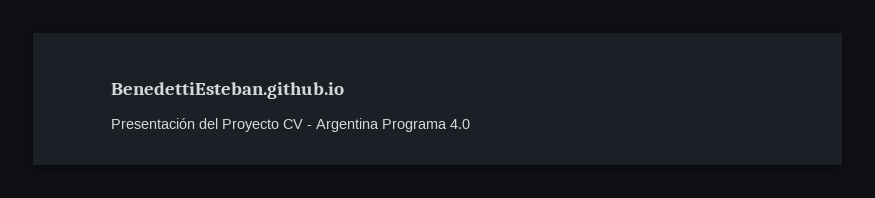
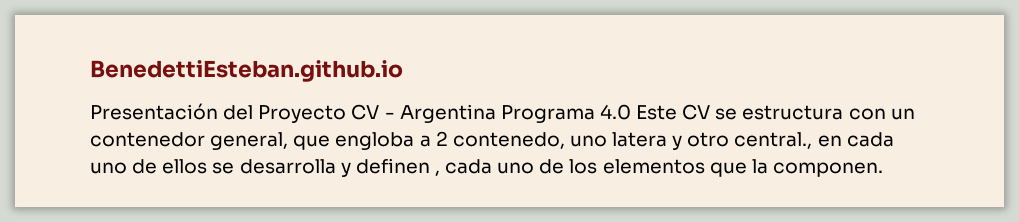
- Presentación del Proyecto CV - Argentina Programa 4.0
+ Presentación del Proyecto CV - Argentina Programa 4.0 Este CV se estructura con un contenedor general, que engloba a 2 contenedo, uno latera y otro central., en cada uno de ellos se desarrolla y definen , cada uno de los elementos que la componen.

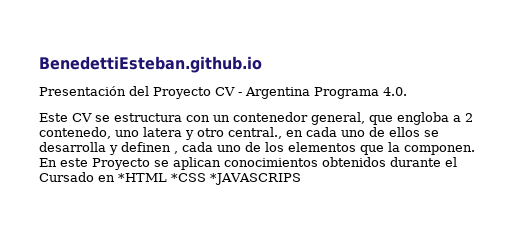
- Presentación del Proyecto CV - Argentina Programa 4.0 Este CV se estructura con un contenedor general, que engloba a 2 contenedo, uno latera y otro central., en cada uno de ellos se desarrolla y definen , cada uno de los elementos que la componen.
+ Presentación del Proyecto CV - Argentina Programa 4.0.
+ Este CV se estructura con un contenedor general, que engloba a 2 contenedo, uno latera y otro central., en cada uno de ellos se desarrolla y definen , cada uno de los elementos que la componen.
+ En este Proyecto se aplican conocimientos obtenidos durante el Cursado en *HTML *CSS *JAVASCRIPS

